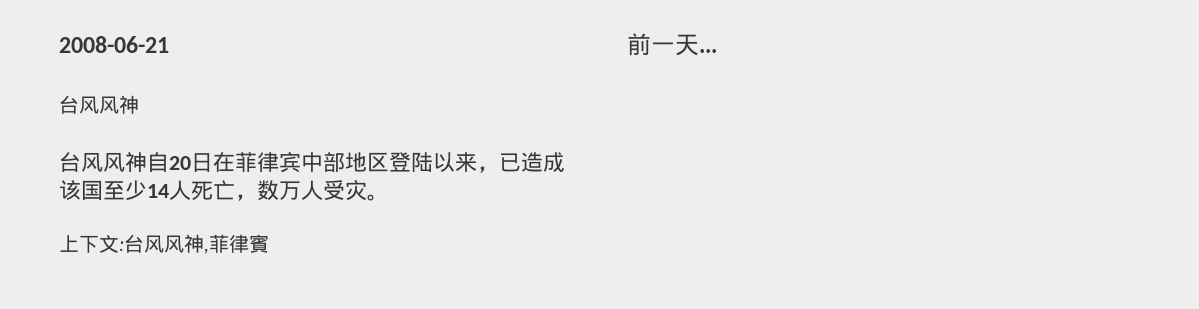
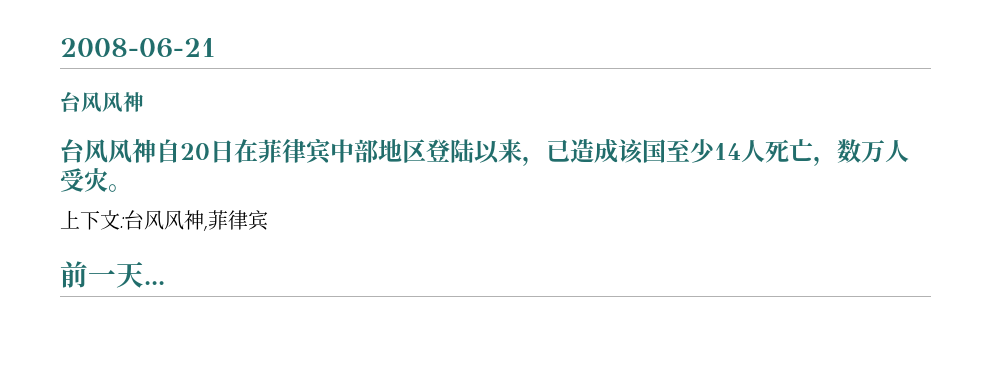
- 上下文:台风风神,菲律賓
+ 上下文:台风风神,菲律宾

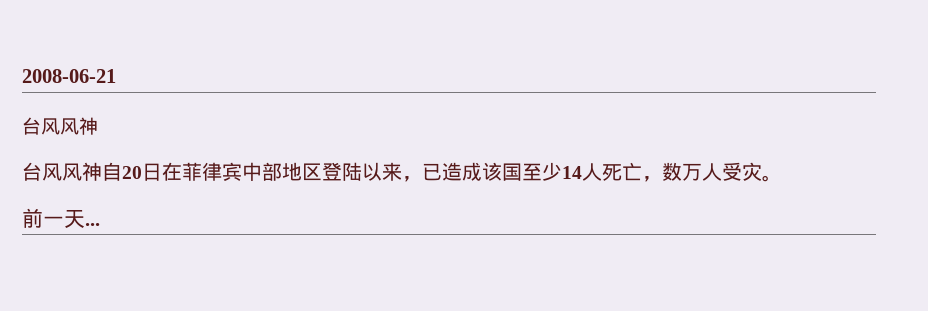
- 上下文:台风风神,菲律宾

